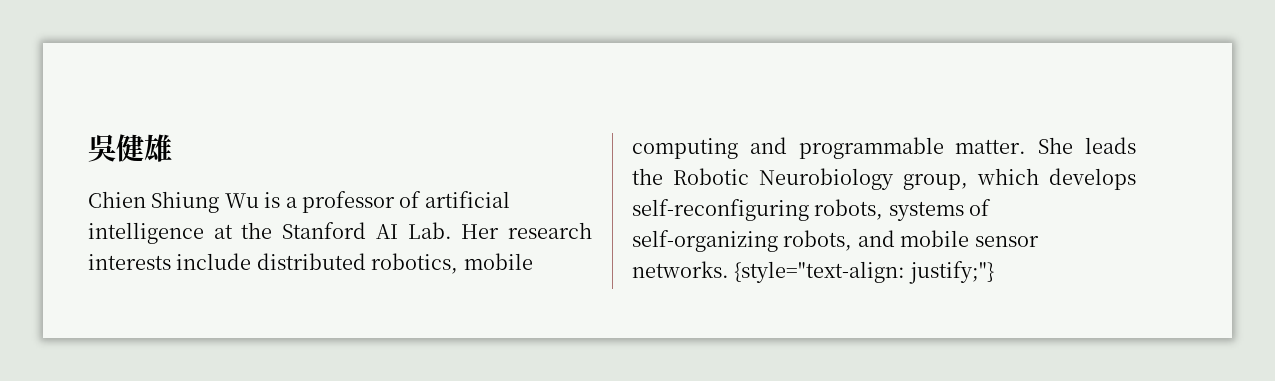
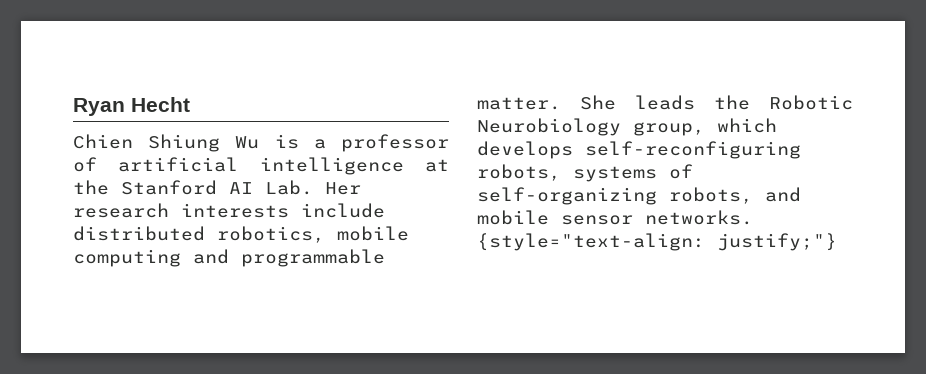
- 吳健雄
+ Ryan Hecht

